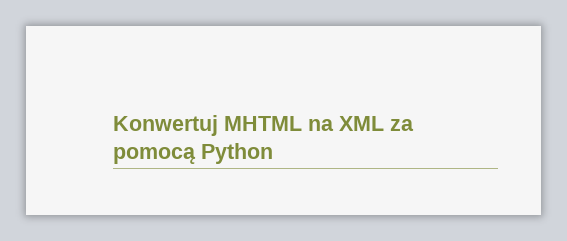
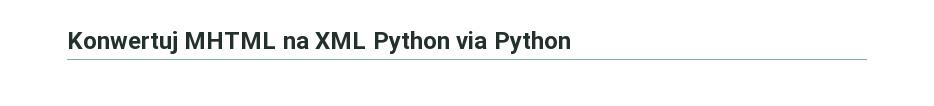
- Konwertuj MHTML na XML za pomocą Python
+ Konwertuj MHTML na XML Python via Python

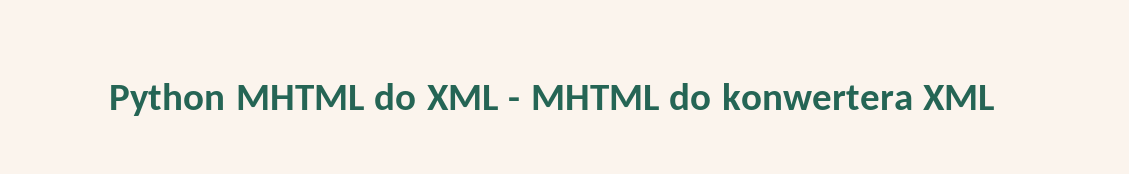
- Konwertuj MHTML na XML Python via Python
+ Python MHTML do XML - MHTML do konwertera XML

